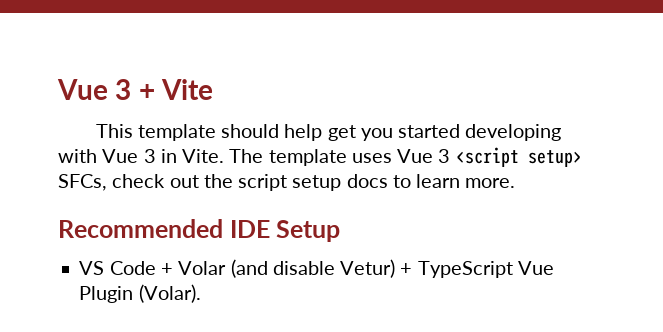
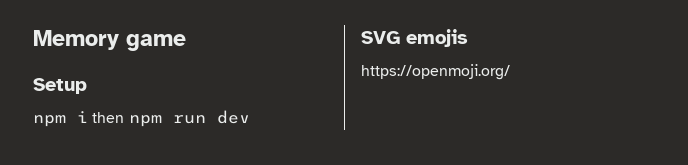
- Vue 3 + Vite
- This template should help get you started developing with Vue 3 in Vite. The template uses Vue 3 <script setup> SFCs, check out the script setup docs to learn more.
- Recommended IDE Setup
- VS Code + Volar (and disable Vetur) + TypeScript Vue Plugin (Volar).
+ Memory game
+ Setup
+ npm i then npm run dev
+ SVG emojis
+ https://openmoji.org/

